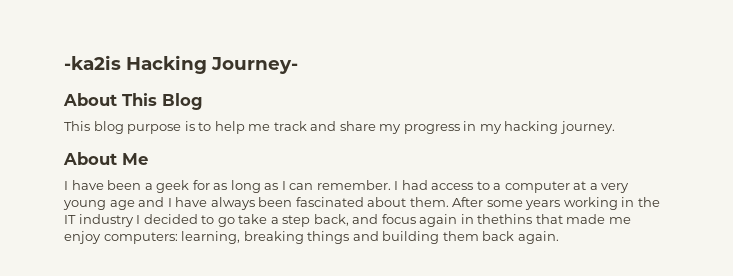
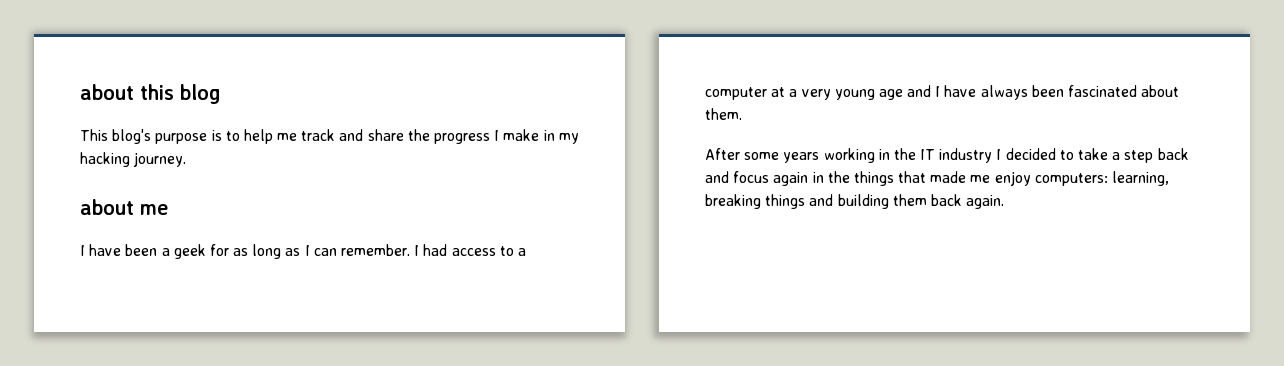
- -ka2is Hacking Journey-
- About This Blog
- This blog purpose is to help me track and share my progress in my hacking journey.
+ about this blog
+ This blog's purpose is to help me track and share the progress I make in my hacking journey.
- About Me
+ about me
- I had access to a computer at a very young age and I have always been fascinated about them. After some years working in the IT industry I decided to go take a step back, and focus again in thethins that made me enjoy computers: learning, breaking things and building them back again.
+ I had access to a computer at a very young age and I have always been fascinated about them.
+ After some years working in the IT industry I decided to take a step back and focus again in the things that made me enjoy computers: learning, breaking things and building them back again.

